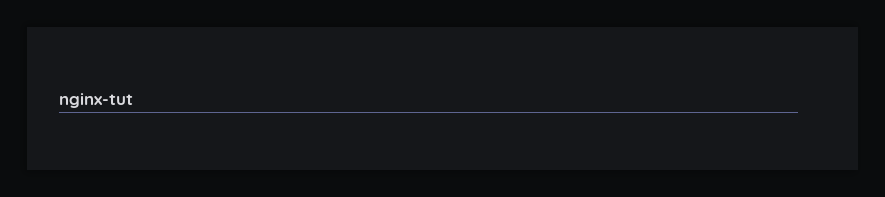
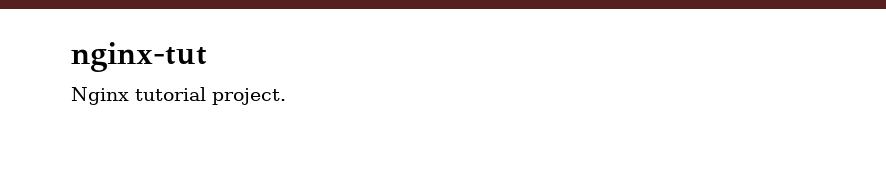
+ Nginx tutorial project.

